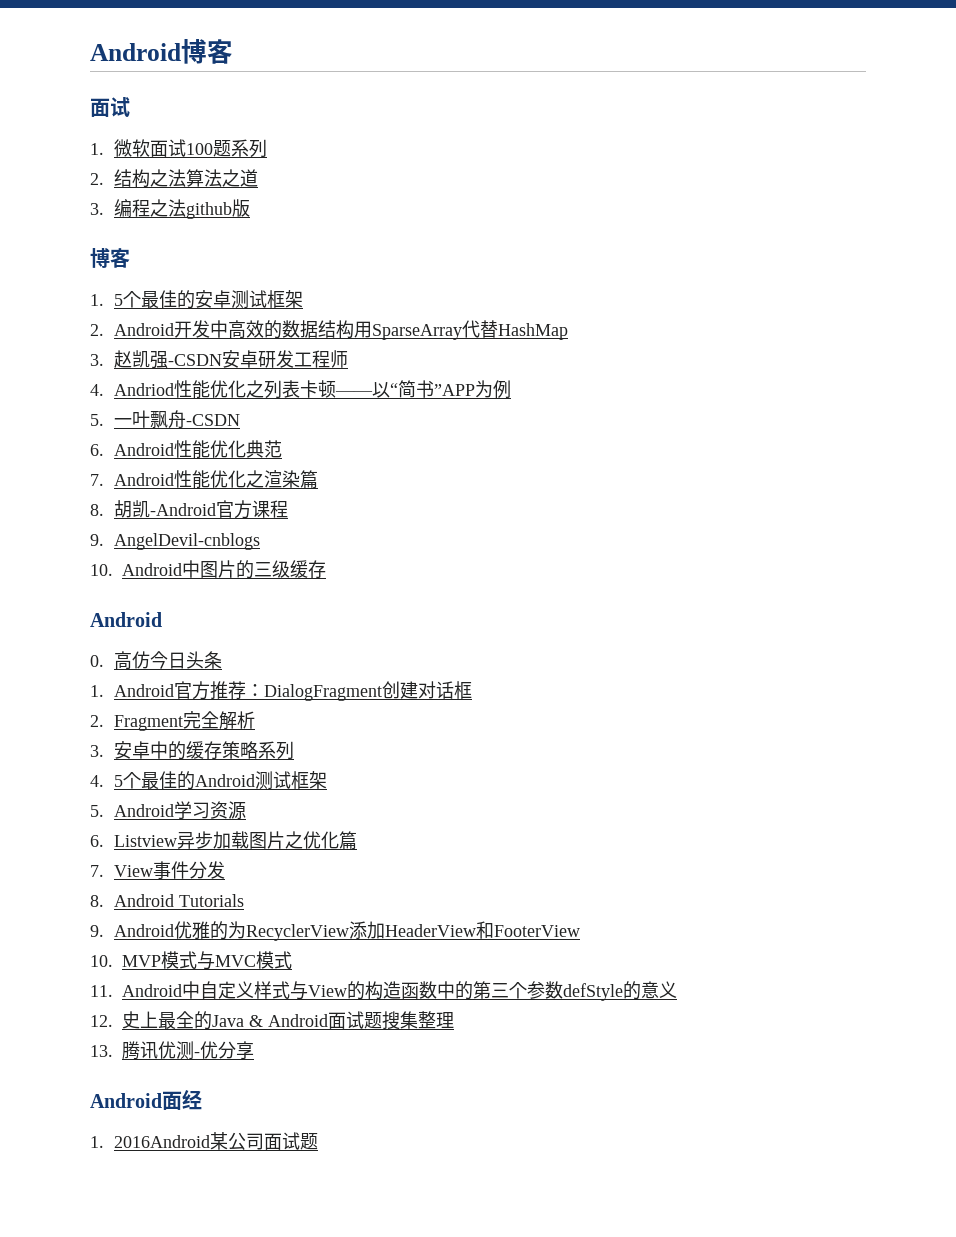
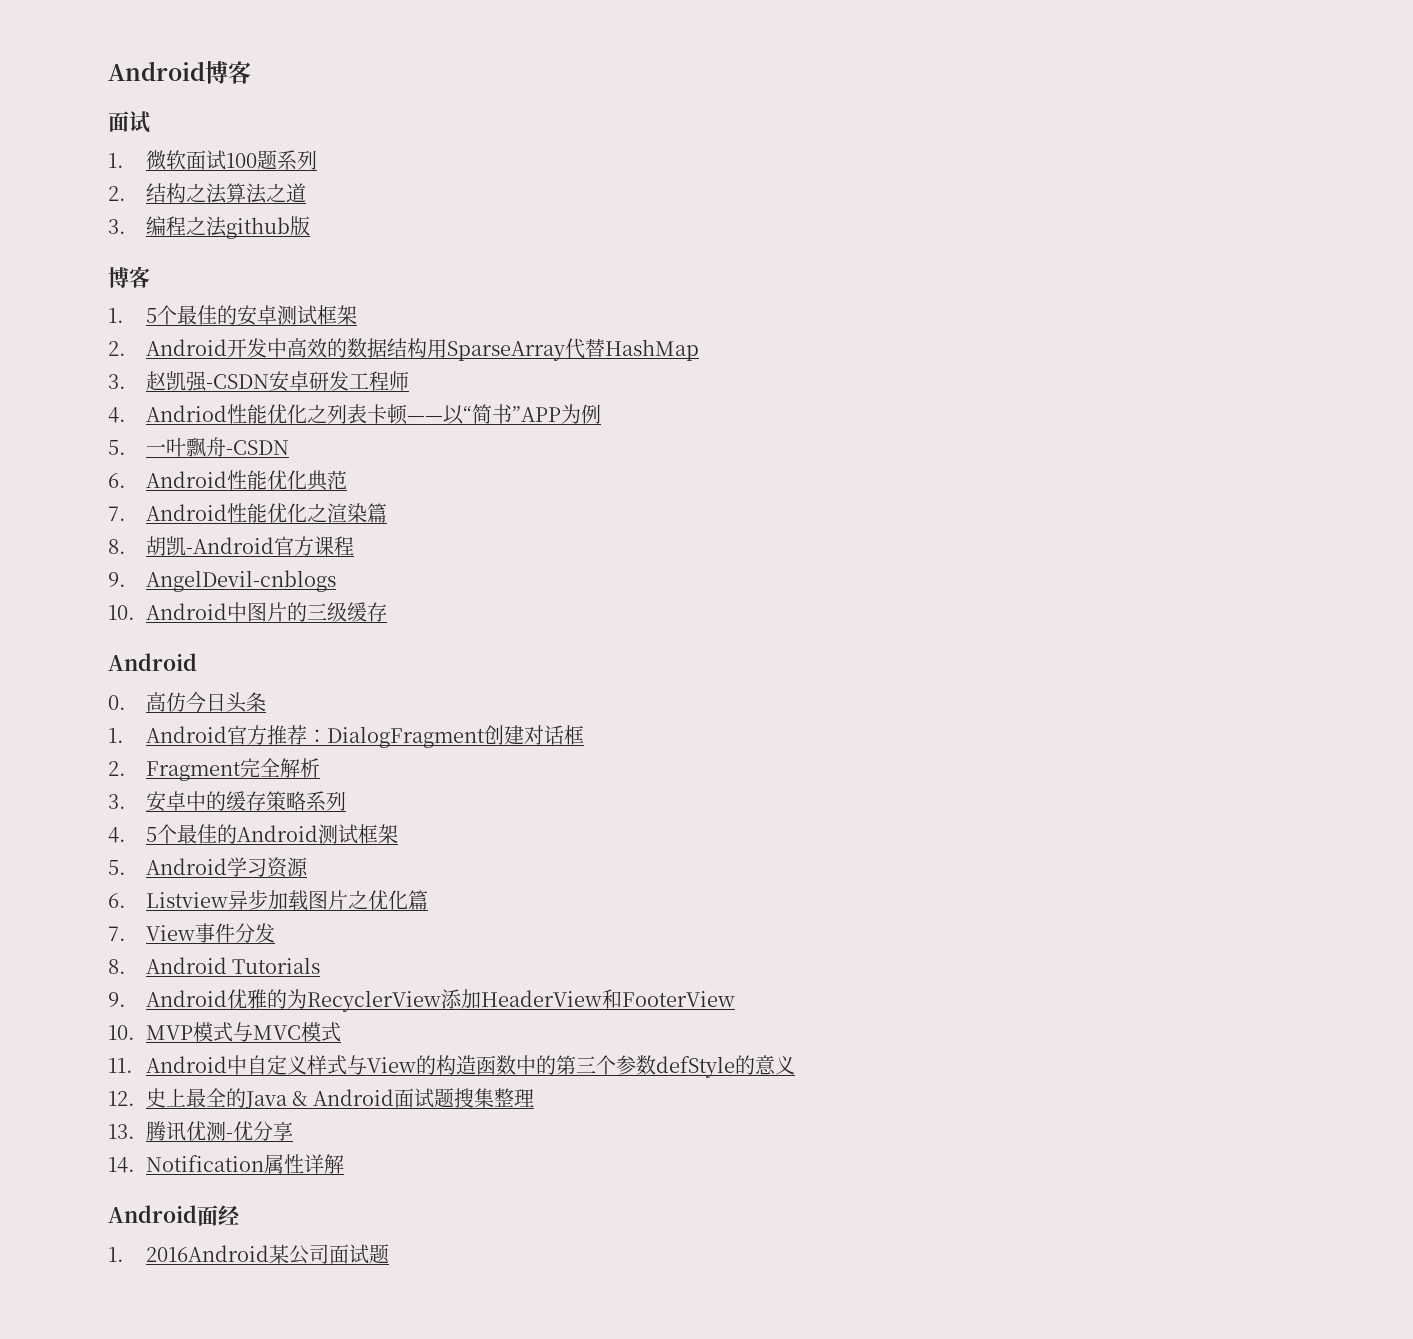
+ 14. Notification属性详解

